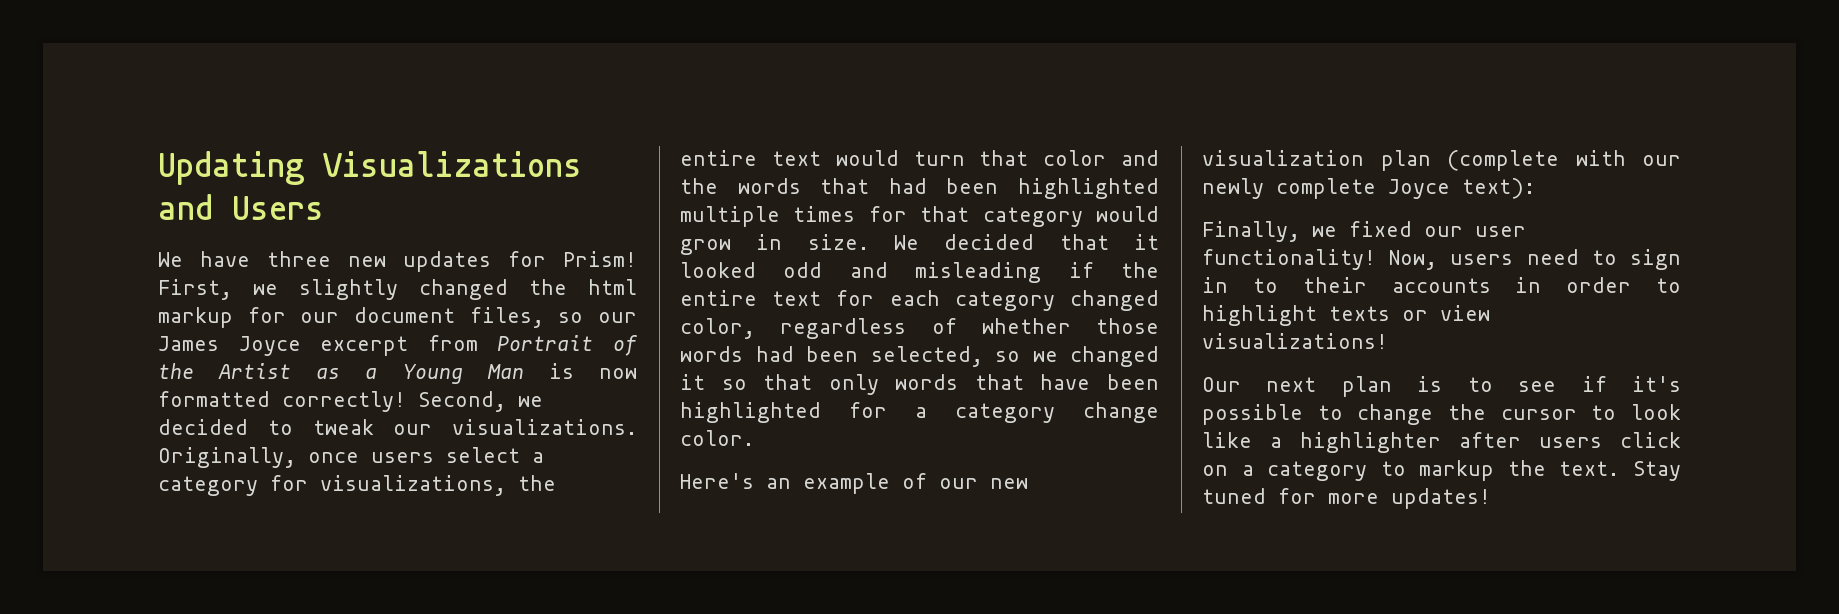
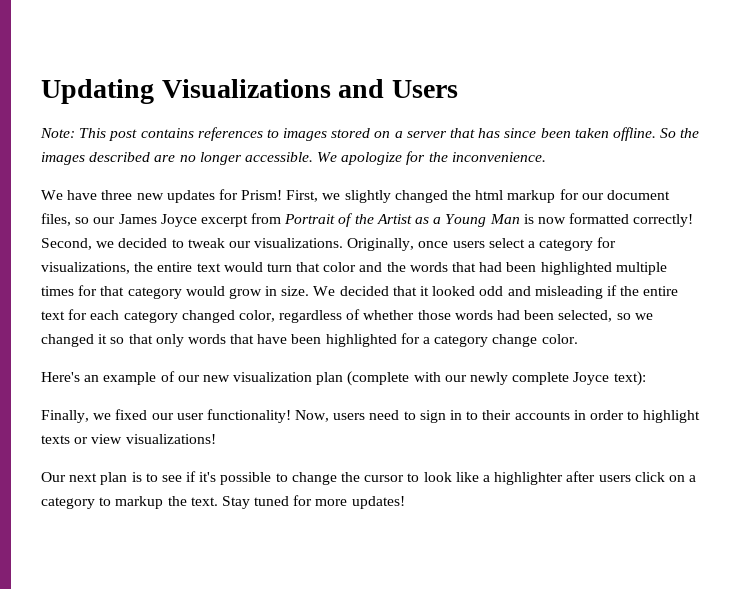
+ Note: This post contains references to images stored on a server that has since been taken offline. So the images described are no longer accessible. We apologize for the inconvenience.

